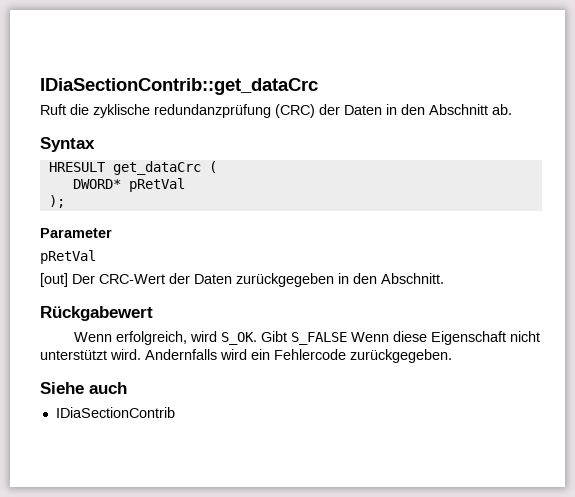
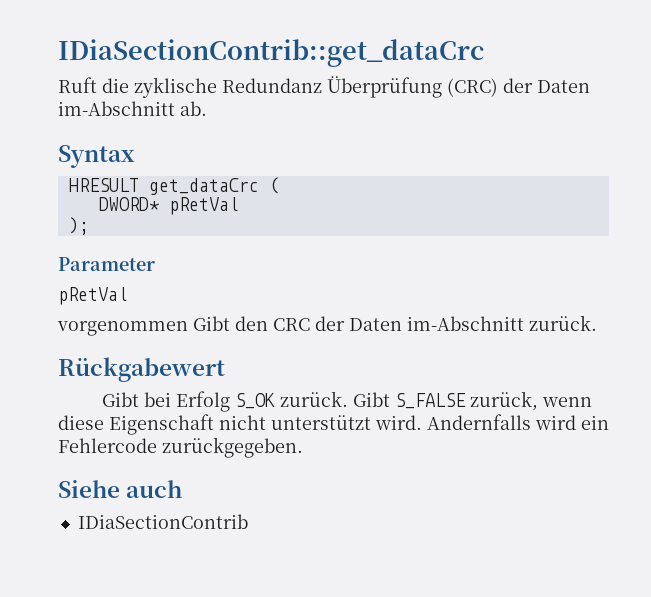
- Ruft die zyklische redundanzprüfung (CRC) der Daten in den Abschnitt ab.
+ Ruft die zyklische Redundanz Überprüfung (CRC) der Daten im-Abschnitt ab.
- [out] Der CRC-Wert der Daten zurückgegeben in den Abschnitt.
+ vorgenommen Gibt den CRC der Daten im-Abschnitt zurück.
  Rückgabewert
- Wenn erfolgreich, wird S_OK. Gibt S_FALSE Wenn diese Eigenschaft nicht unterstützt wird.
+ Gibt bei Erfolg S_OK zurück. Gibt S_FALSE zurück, wenn diese Eigenschaft nicht unterstützt wird.

